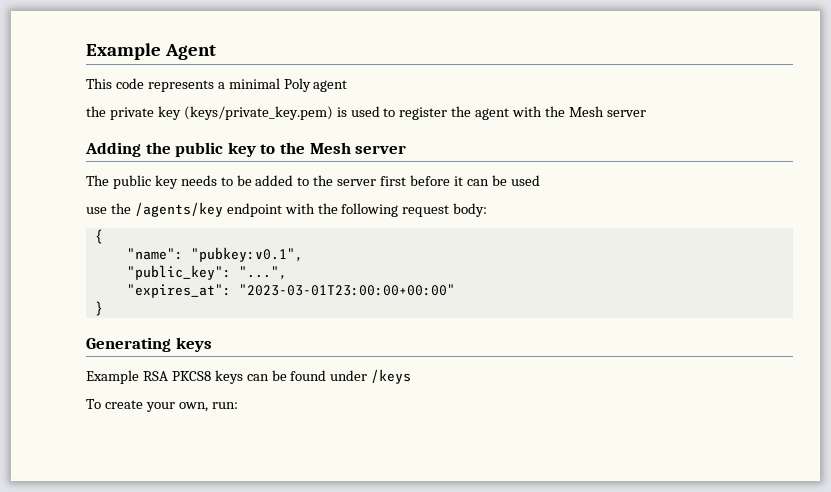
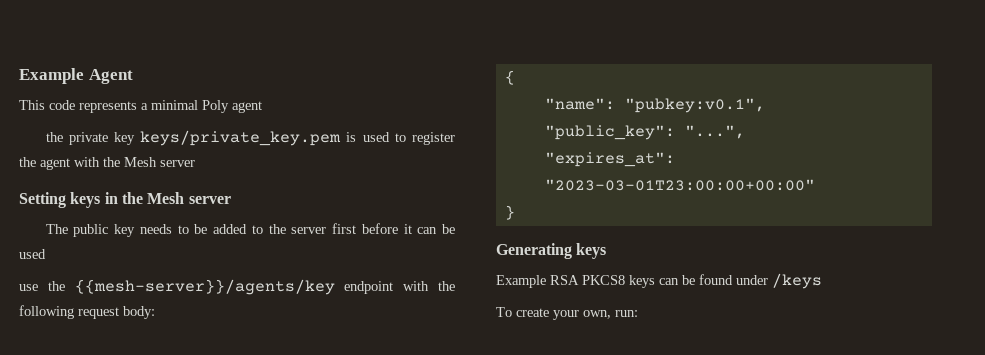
- the private key (keys/private_key.pem) is used to register the agent with the Mesh server
+ the private key keys/private_key.pem is used to register the agent with the Mesh server
- Adding the public key to the Mesh server
+ Setting keys in the Mesh server
- use the /agents/key endpoint with the following request body:
+ use the {{mesh-server}}/agents/key endpoint with the following request body:

